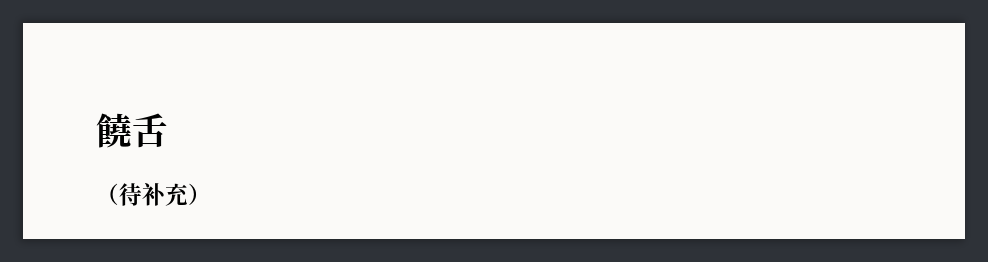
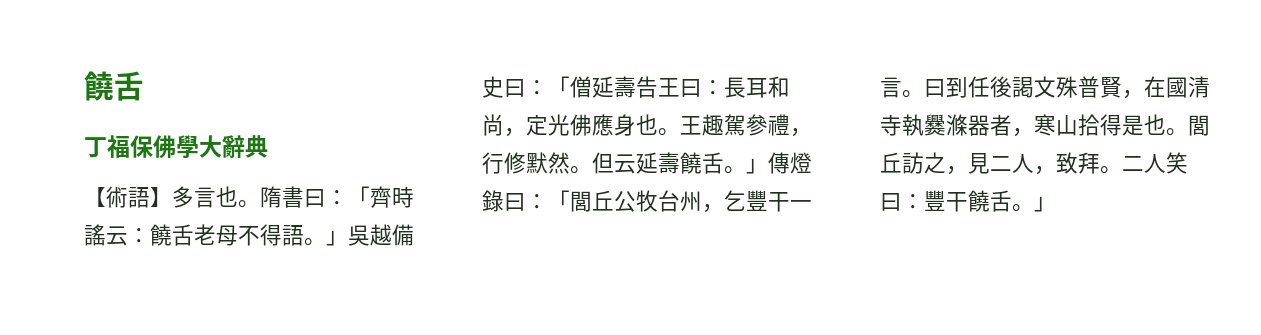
- （待补充）
+ 丁福保佛學大辭典
+ 【術語】多言也。隋書曰：「齊時謠云：饒舌老母不得語。」吳越備史曰：「僧延壽告王曰：長耳和尚，定光佛應身也。王趣駕參禮，行修默然。但云延壽饒舌。」傳燈錄曰：「閭丘公牧台州，乞豐干一言。曰到任後謁文殊普賢，在國清寺執爨滌器者，寒山拾得是也。閭丘訪之，見二人，致拜。二人笑曰：豐干饒舌。」

